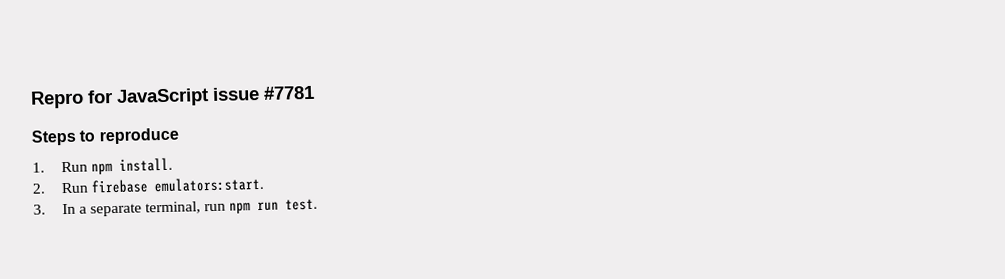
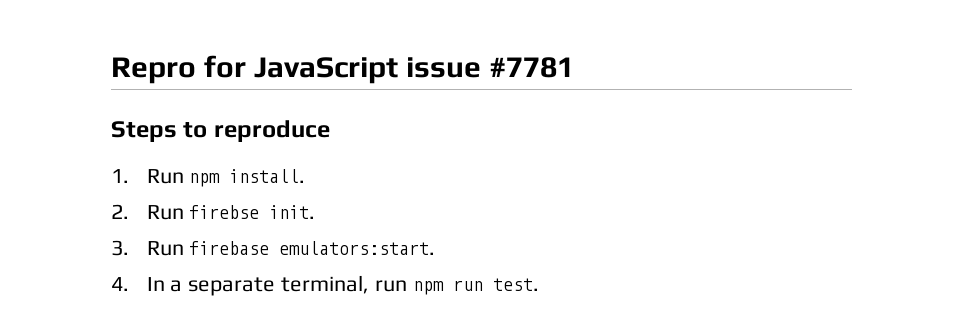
- 2. Run firebase emulators:start.
+ 2. Run firebse init.
+ 3. Run firebase emulators:start.
- 3. In a separate terminal, run npm run test.
+ 4. In a separate terminal, run npm run test.

